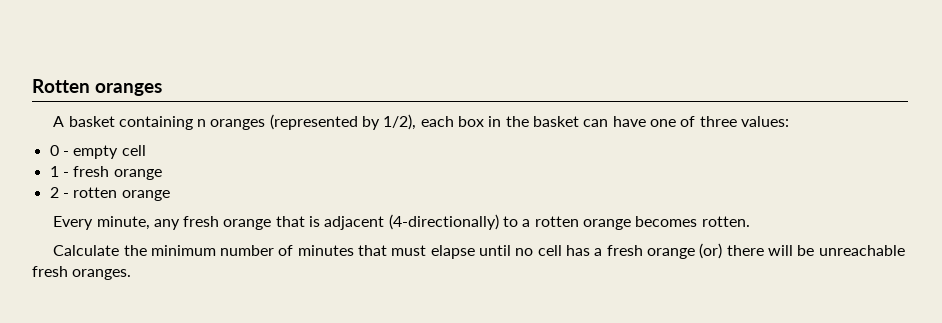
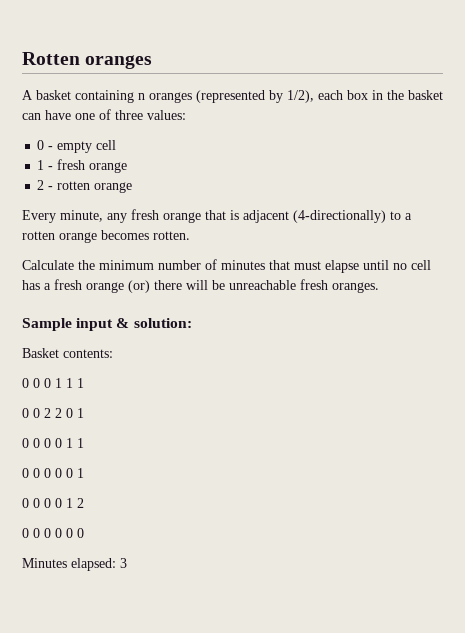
+ Sample input & solution:
+ Basket contents:
+ 0 0 0 1 1 1
+ 0 0 2 2 0 1
+ 0 0 0 0 1 1
+ 0 0 0 0 0 1
+ 0 0 0 0 1 2
+ 0 0 0 0 0 0
+ Minutes elapsed: 3

